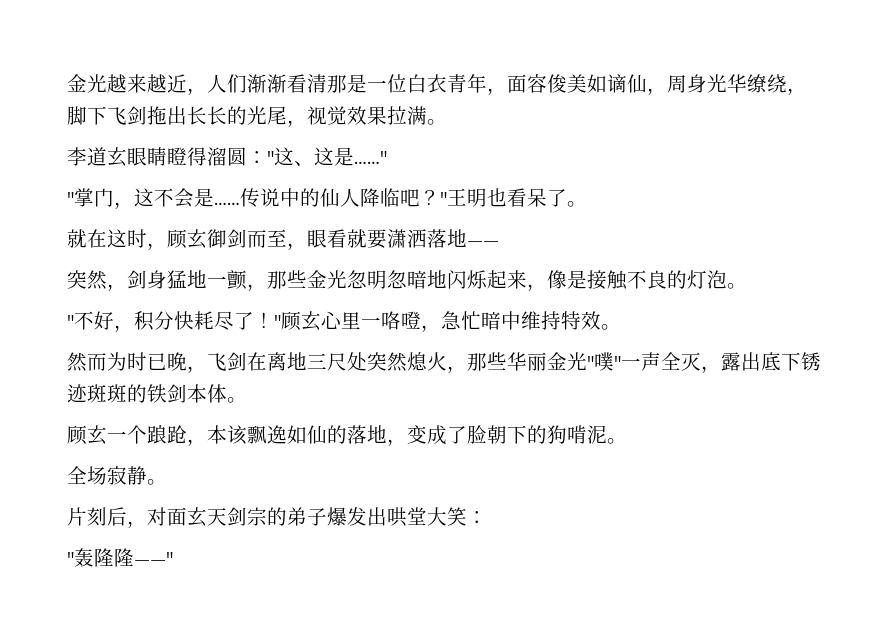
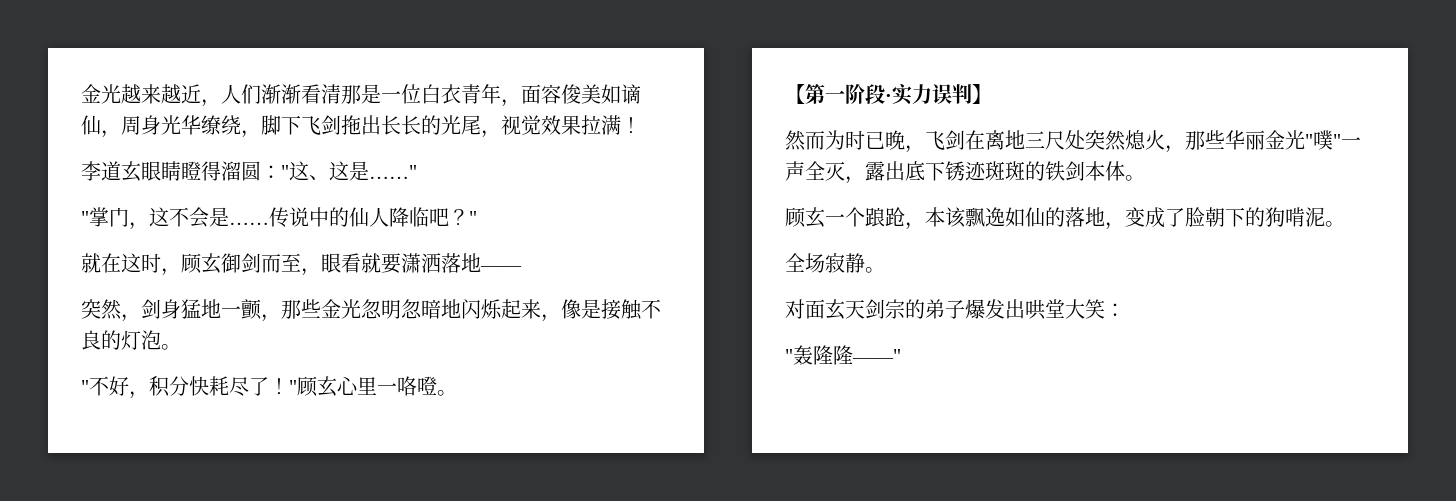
- 金光越来越近，人们渐渐看清那是一位白衣青年，面容俊美如谪仙，周身光华缭绕，脚下飞剑拖出长长的光尾，视觉效果拉满。
+ 金光越来越近，人们渐渐看清那是一位白衣青年，面容俊美如谪仙，周身光华缭绕，脚下飞剑拖出长长的光尾，视觉效果拉满！
- 传说中的仙人降临吧？"王明也看呆了。
+ 传说中的仙人降临吧？"
- "顾玄心里一咯噔，急忙暗中维持特效。
+ "顾玄心里一咯噔。
+ 【第一阶段·实力误判】
- 片刻后，对面玄天剑宗的弟子爆发出哄堂大笑：
+ 对面玄天剑宗的弟子爆发出哄堂大笑：

